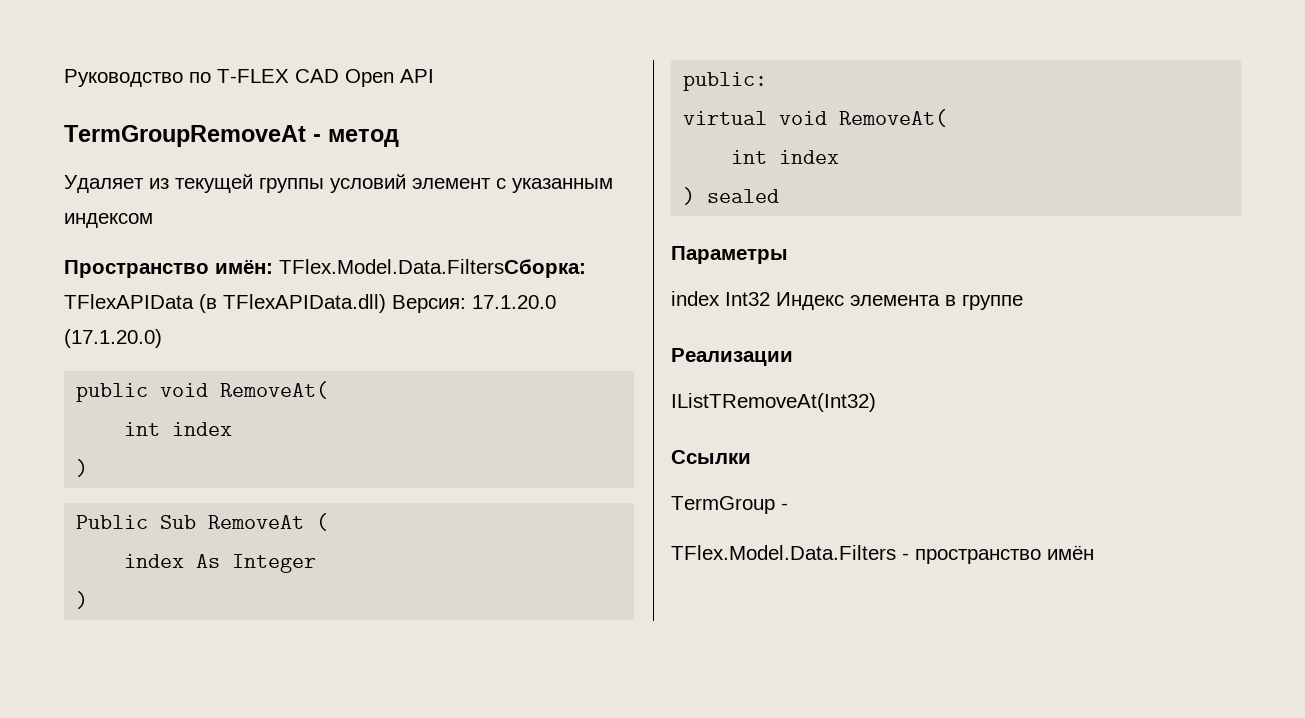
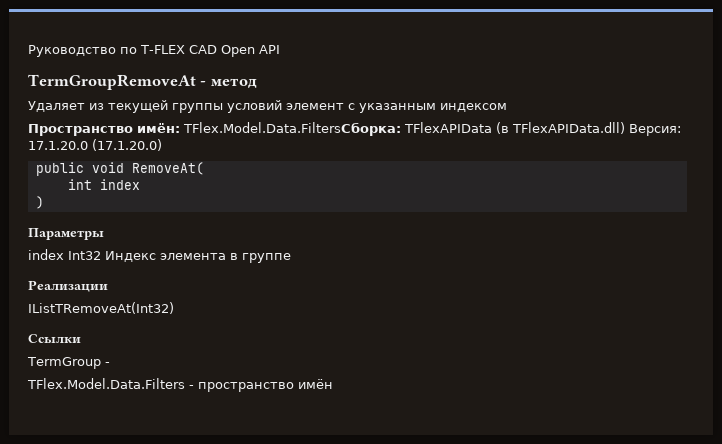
- Public Sub RemoveAt (
- index As Integer
- )
- public:
- virtual void RemoveAt(
- int index
- ) sealed

